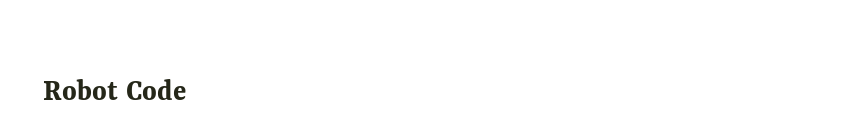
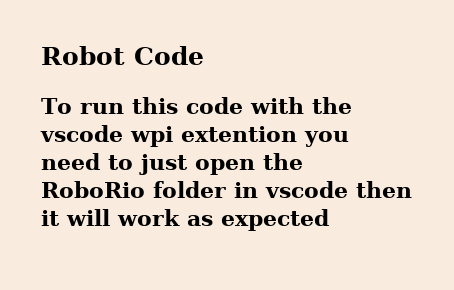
+ To run this code with the vscode wpi extention you need to just open the RoboRio folder in vscode then it will work as expected

